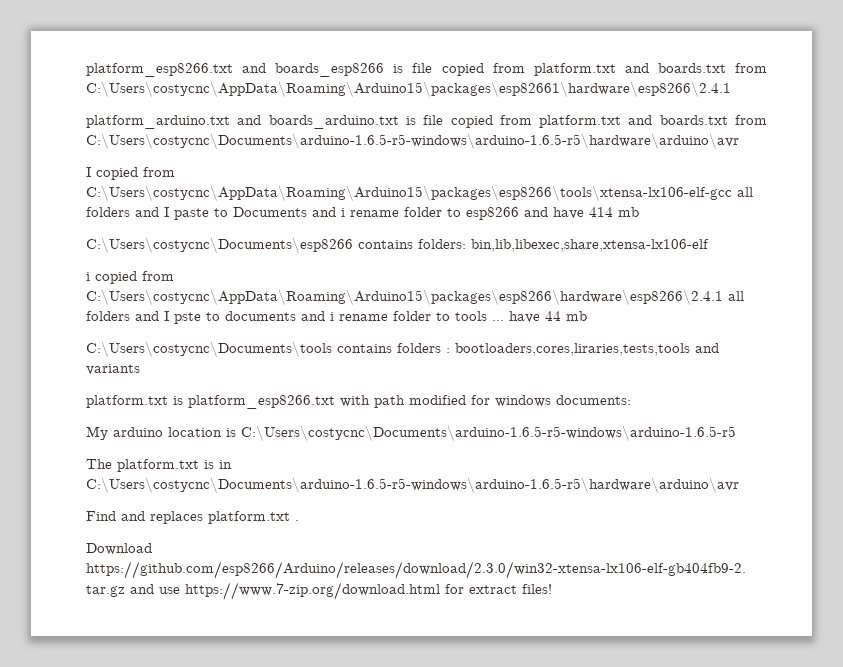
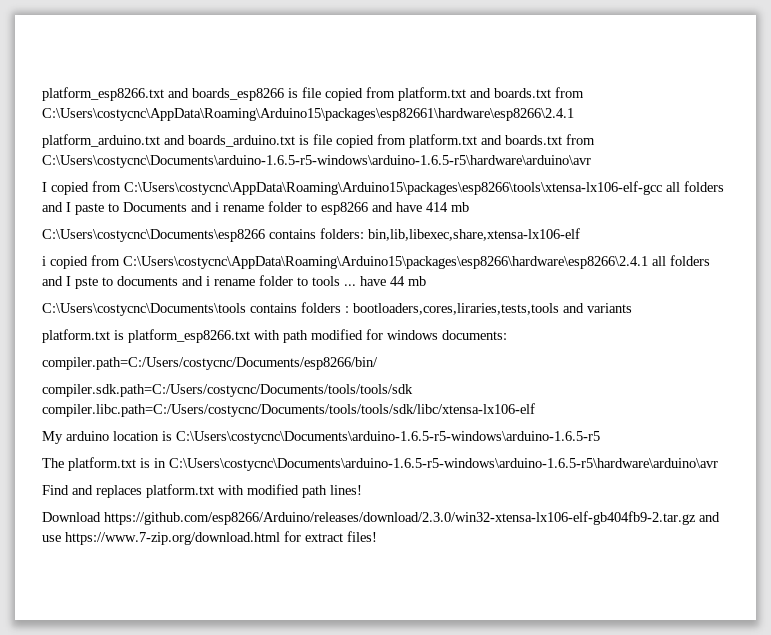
+ compiler.path=C:/Users/costycnc/Documents/esp8266/bin/
+ compiler.sdk.path=C:/Users/costycnc/Documents/tools/tools/sdk compiler.libc.path=C:/Users/costycnc/Documents/tools/tools/sdk/libc/xtensa-lx106-elf
- Find and replaces platform.txt .
+ Find and replaces platform.txt with modified path lines!

